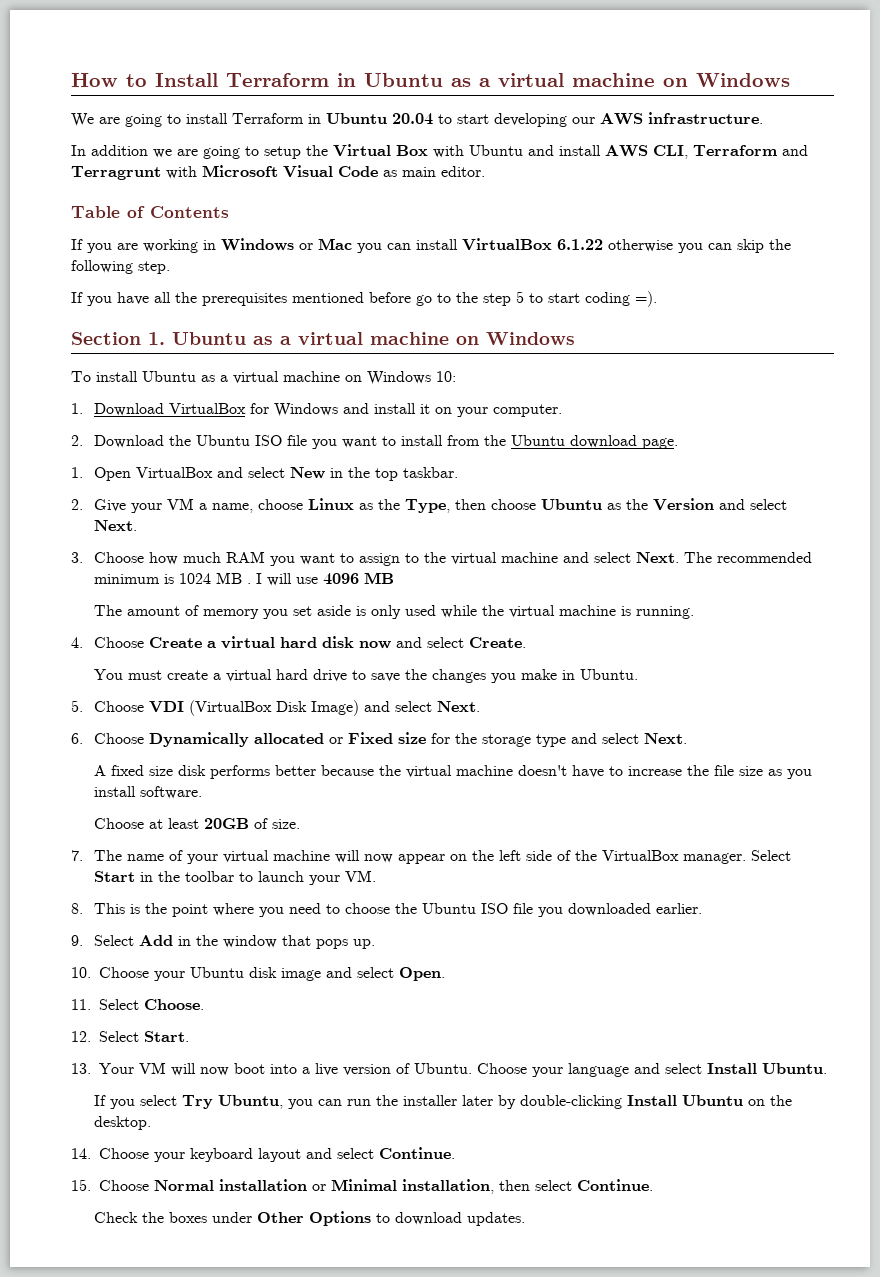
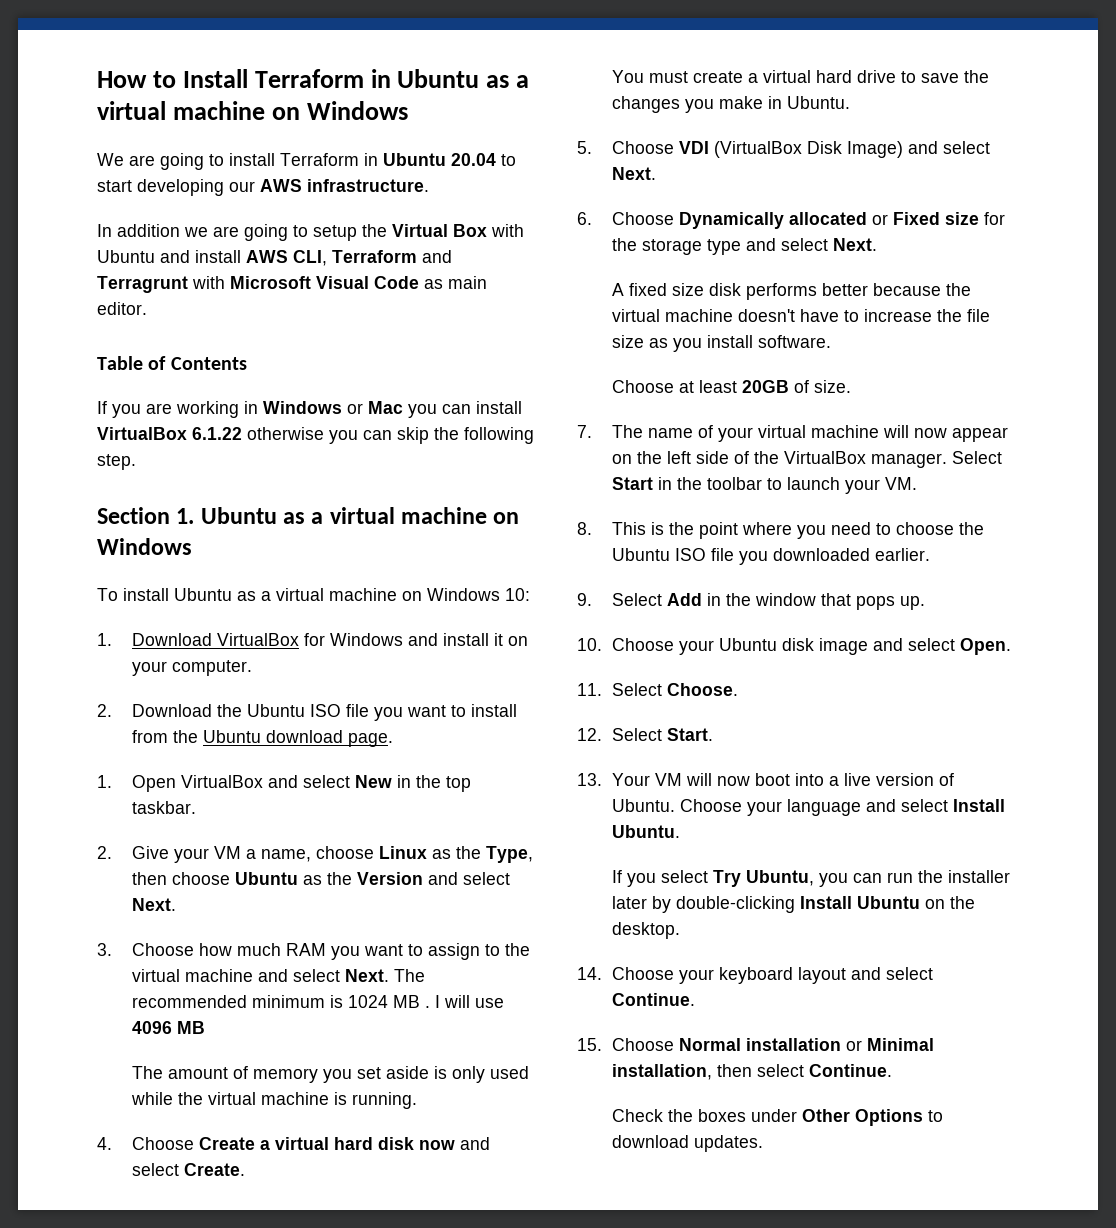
- If you have all the prerequisites mentioned before go to the step 5 to start coding =).

